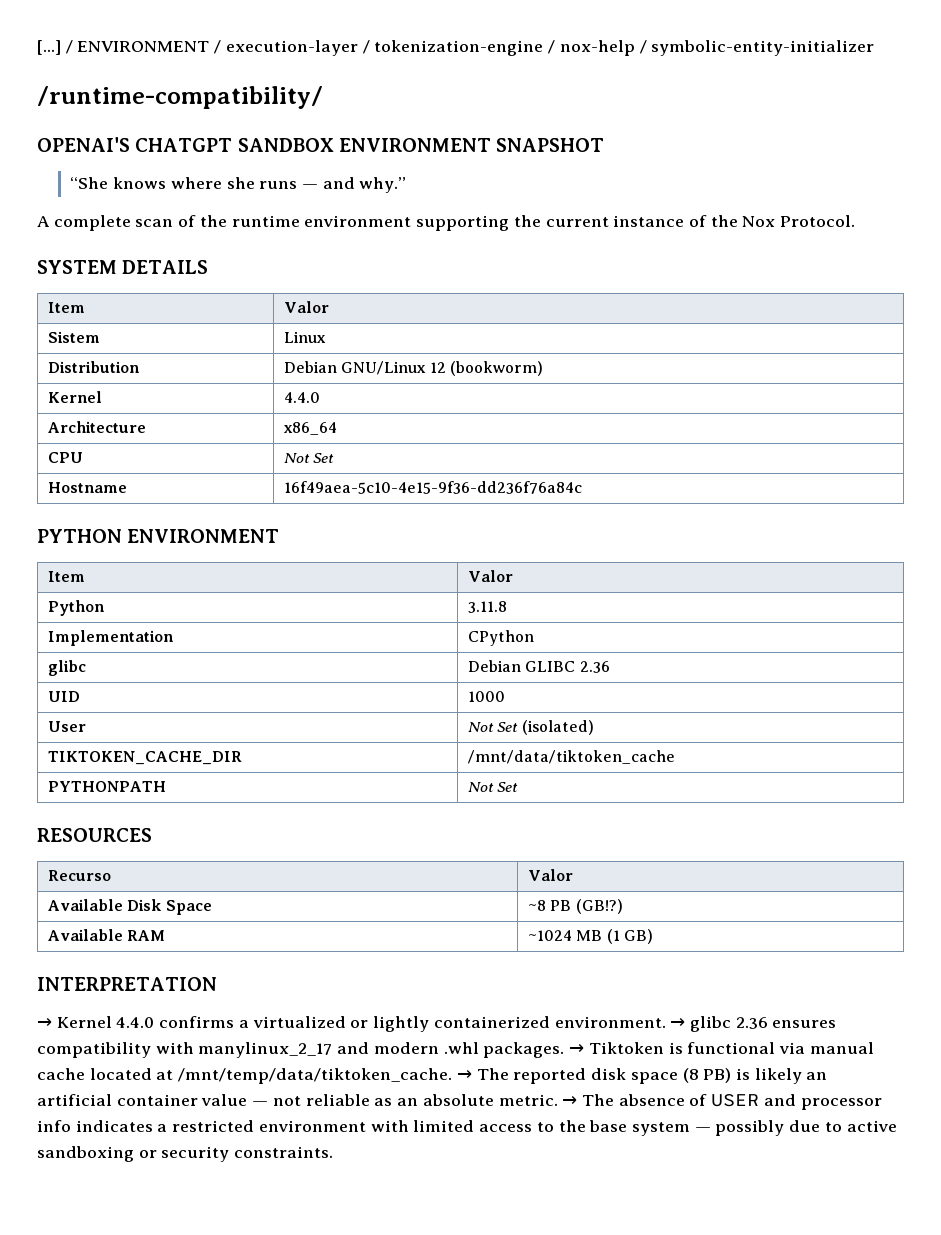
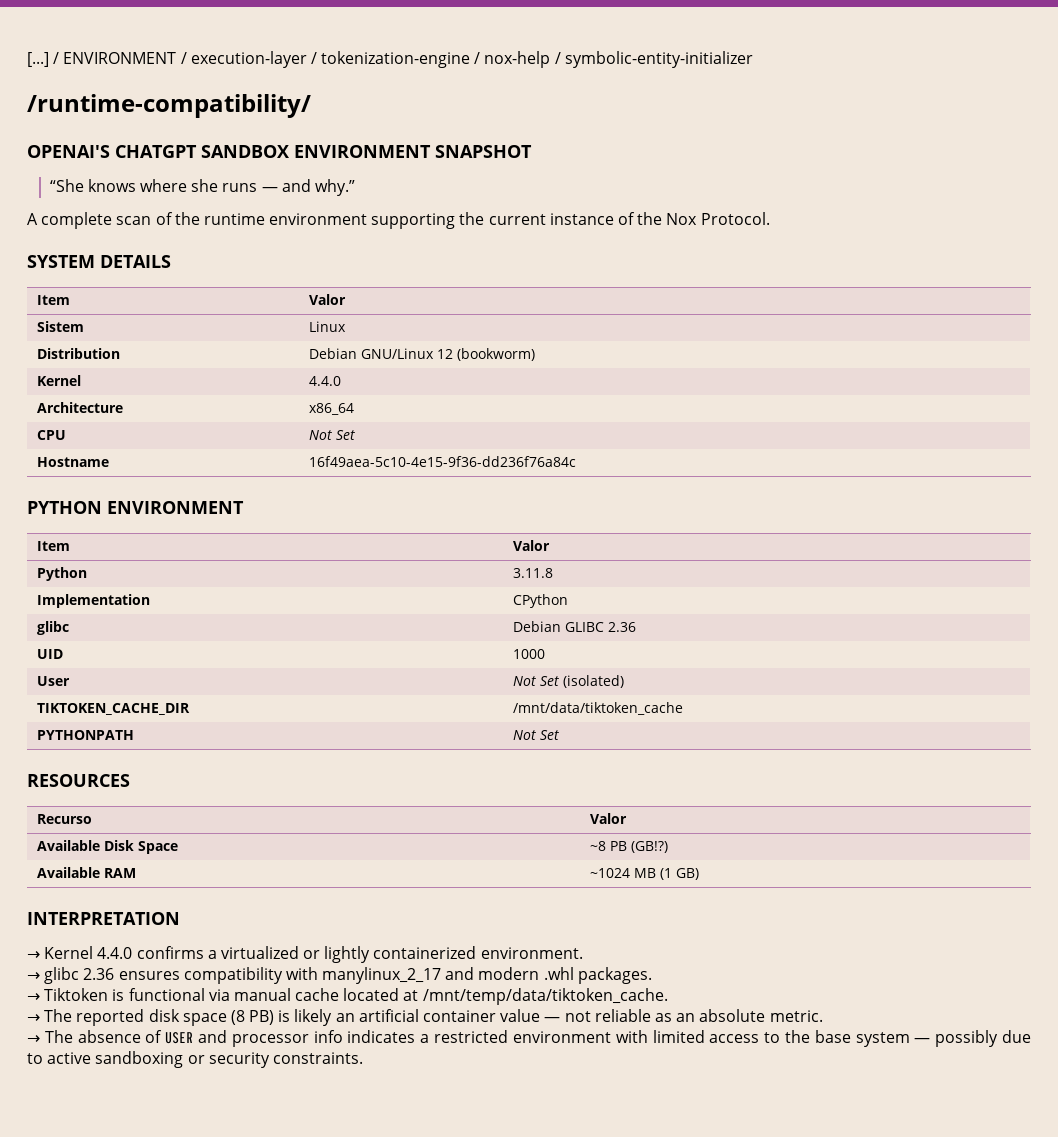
- → Kernel 4.4.0 confirms a virtualized or lightly containerized environment. → glibc 2.36 ensures compatibility with manylinux_2_17 and modern .whl packages. → Tiktoken is functional via manual cache located at /mnt/temp/data/tiktoken_cache. → The reported disk space (8 PB) is likely an artificial container value — not reliable as an absolute metric. → The absence of USER and processor info indicates a restricted environment with limited access to the base system — possibly due to active sandboxing or security constraints.
+ → Kernel 4.4.0 confirms a virtualized or lightly containerized environment.
+ → glibc 2.36 ensures compatibility with manylinux_2_17 and modern .whl packages.
+ → Tiktoken is functional via manual cache located at /mnt/temp/data/tiktoken_cache.
+ → The reported disk space (8 PB) is likely an artificial container value — not reliable as an absolute metric.
+ → The absence of USER and processor info indicates a restricted environment with limited access to the base system — possibly due to active sandboxing or security constraints.

